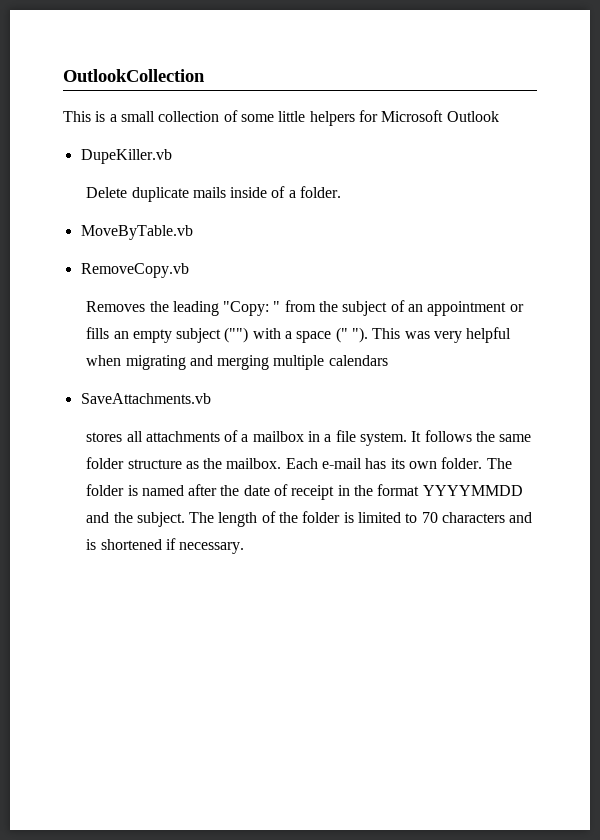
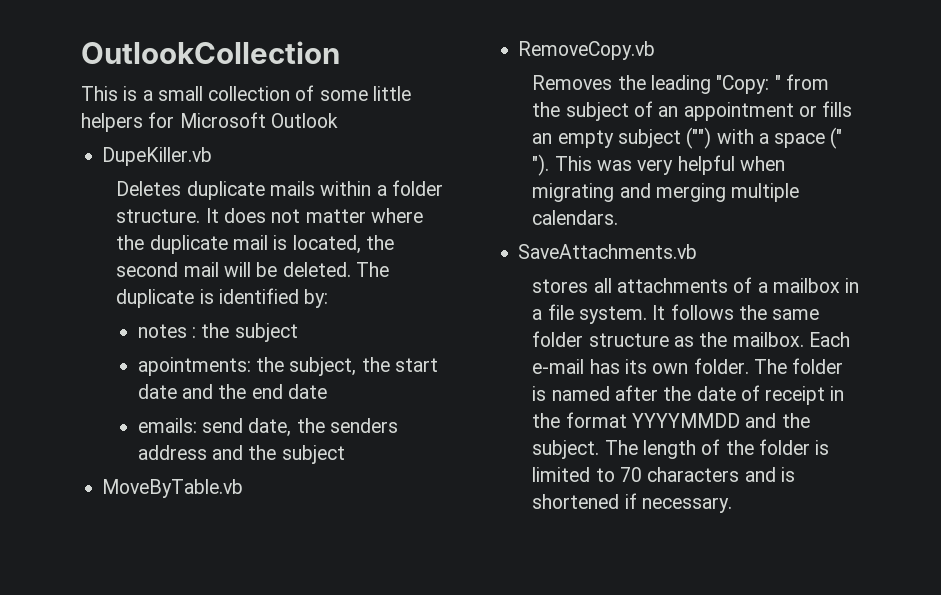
- Delete duplicate mails inside of a folder.
+ Deletes duplicate mails within a folder structure. It does not matter where the duplicate mail is located, the second mail will be deleted. The duplicate is identified by:
+ notes : the subject
+ apointments: the subject, the start date and the end date
+ emails: send date, the senders address and the subject
- This was very helpful when migrating and merging multiple calendars
+ This was very helpful when migrating and merging multiple calendars.

